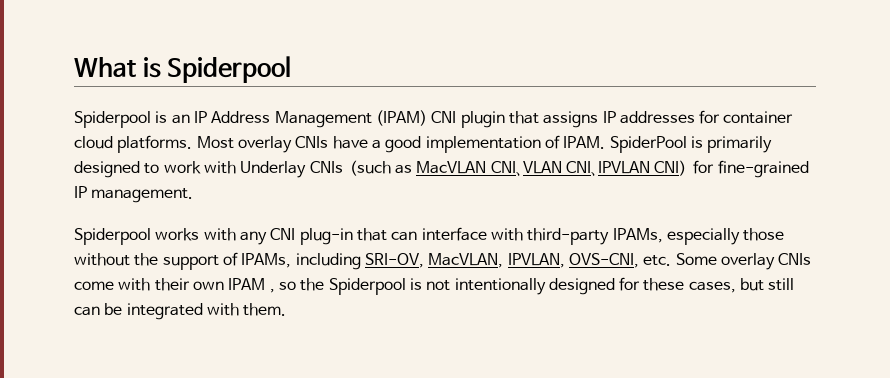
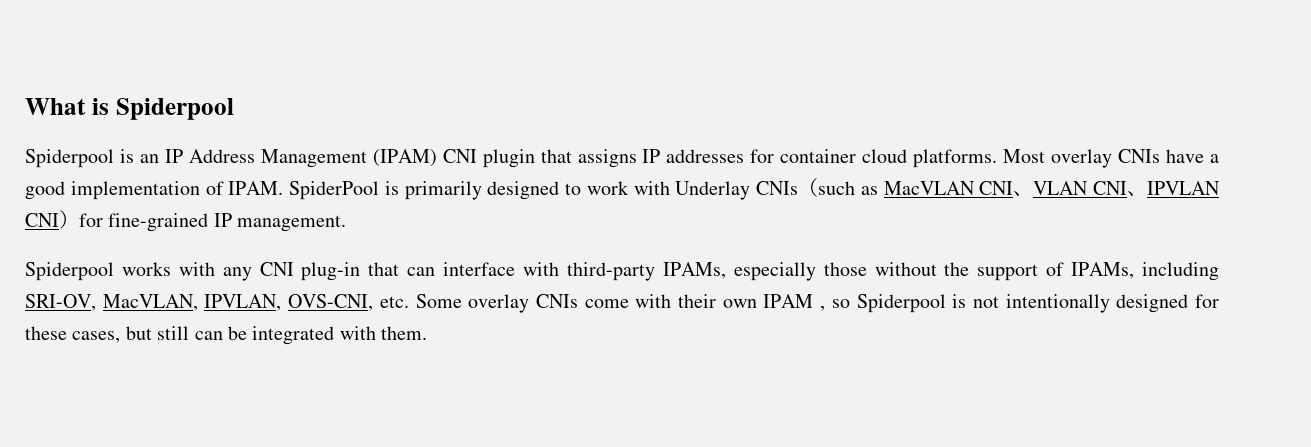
- Spiderpool works with any CNI plug-in that can interface with third-party IPAMs, especially those without the support of IPAMs, including SRI-OV, MacVLAN, IPVLAN, OVS-CNI, etc. Some overlay CNIs come with their own IPAM , so the Spiderpool is not intentionally designed for these cases, but still can be integrated with them.
+ Spiderpool works with any CNI plug-in that can interface with third-party IPAMs, especially those without the support of IPAMs, including SRI-OV, MacVLAN, IPVLAN, OVS-CNI, etc. Some overlay CNIs come with their own IPAM , so Spiderpool is not intentionally designed for these cases, but still can be integrated with them.

